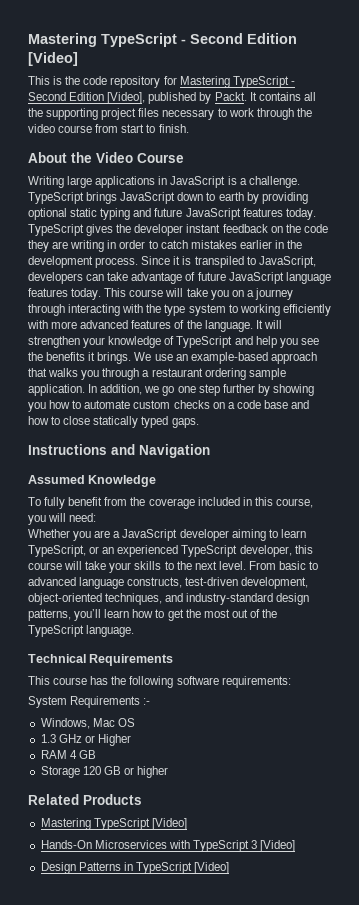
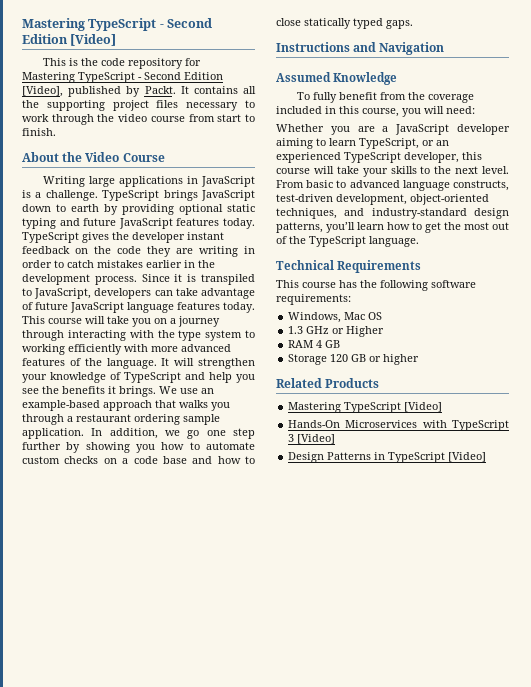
- System Requirements :-

